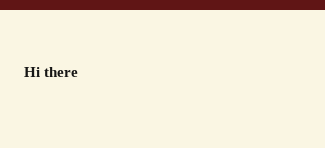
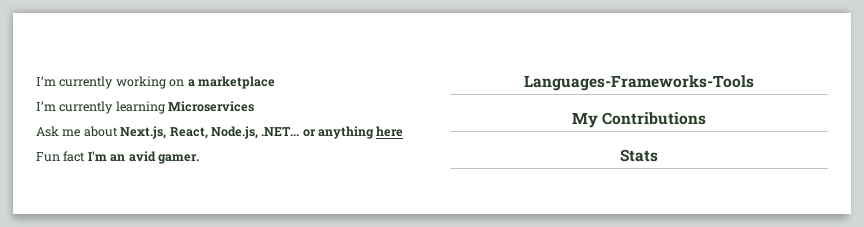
- Hi there
+ I’m currently working on a marketplace
+ I’m currently learning Microservices
+ Ask me about Next.js, React, Node.js, .NET... or anything here
+ Fun fact I'm an avid gamer.
+ Languages-Frameworks-Tools
+ My Contributions
+ Stats

